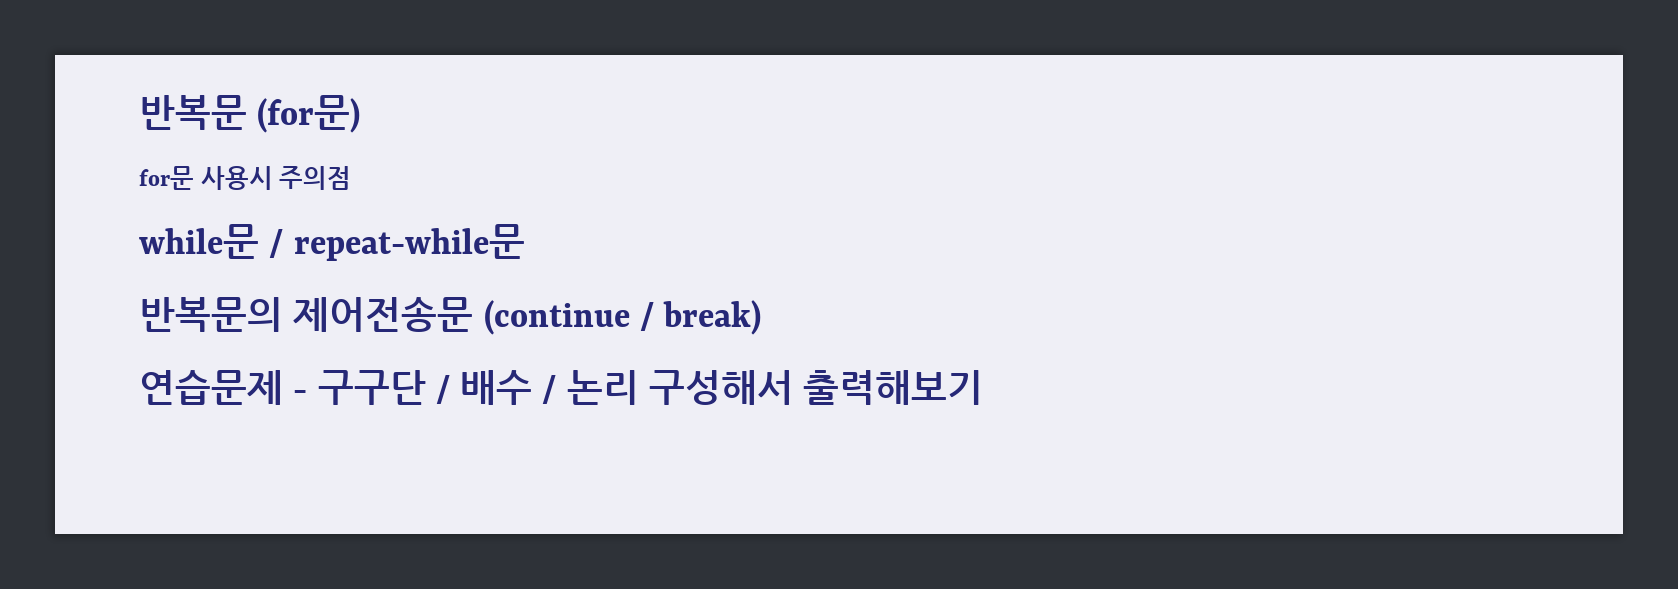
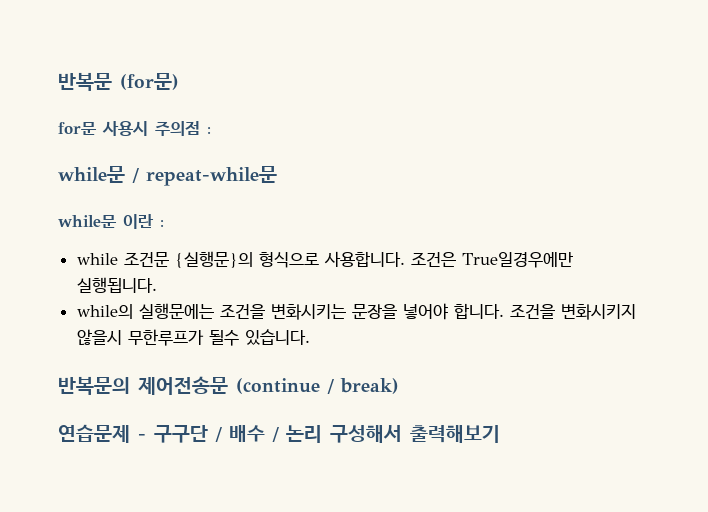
- for문 사용시 주의점
+ for문 사용시 주의점 :
+ while문 이란 :
+ while 조건문 {실행문}의 형식으로 사용합니다. 조건은 True일경우에만 실행됩니다.
+ while의 실행문에는 조건을 변화시키는 문장을 넣어야 합니다. 조건을 변화시키지 않을시 무한루프가 될수 있습니다.

